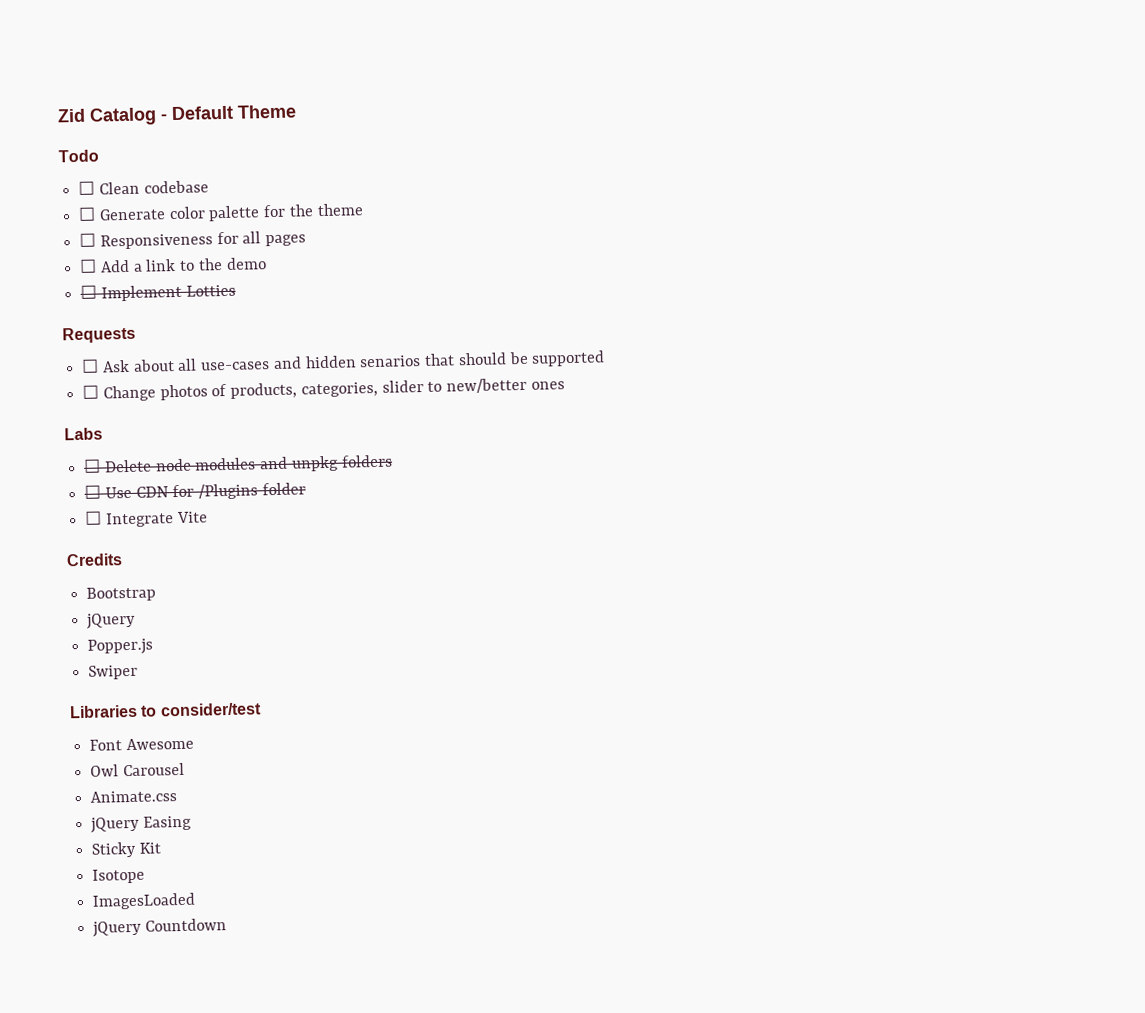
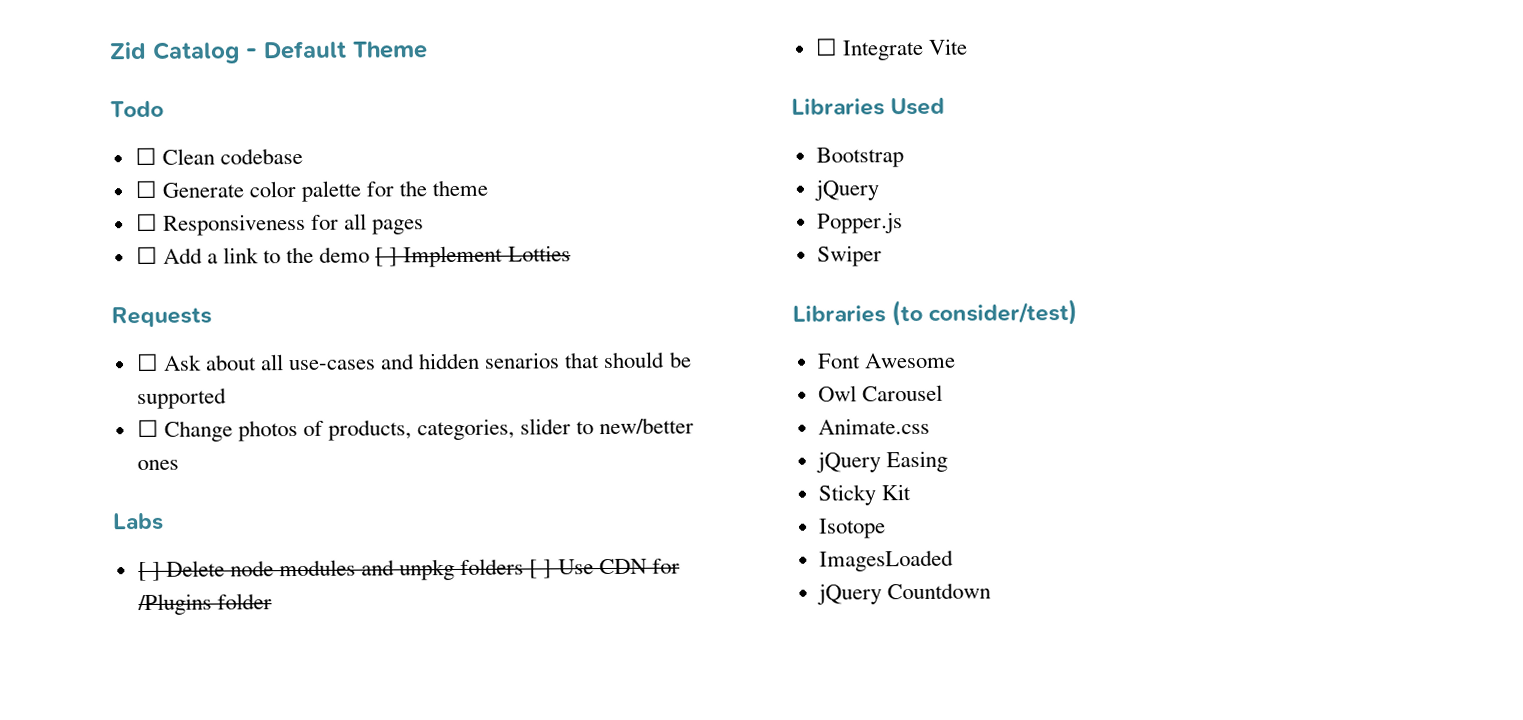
- ☐ Add a link to the demo
- ☐ Implement Lotties
+ ☐ Add a link to the demo [ ] Implement Lotties
- ☐ Delete node modules and unpkg folders
- ☐ Use CDN for /Plugins folder
+ [ ] Delete node modules and unpkg folders [ ] Use CDN for /Plugins folder
- Credits
+ Libraries Used
- Libraries to consider/test
+ Libraries (to consider/test)

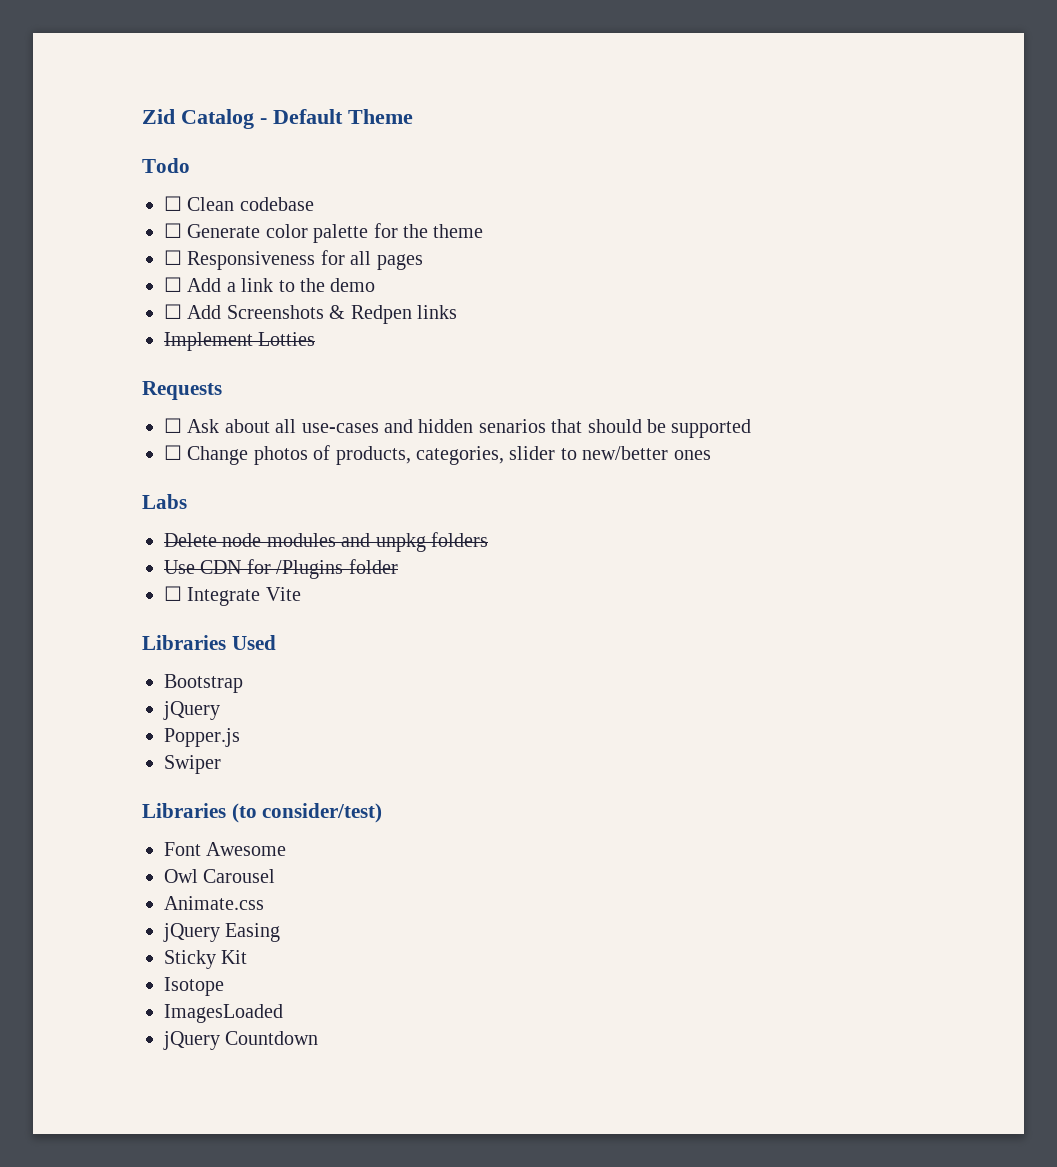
- ☐ Add a link to the demo [ ] Implement Lotties
+ ☐ Add a link to the demo
+ ☐ Add Screenshots & Redpen links
+ Implement Lotties
- [ ] Delete node modules and unpkg folders [ ] Use CDN for /Plugins folder
+ Delete node modules and unpkg folders
+ Use CDN for /Plugins folder

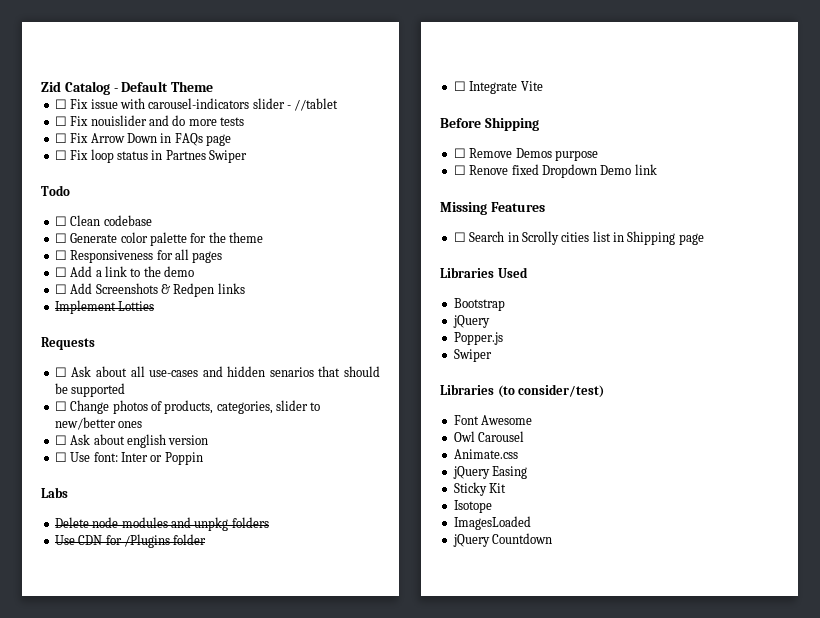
+ ☐ Fix issue with carousel-indicators slider - //tablet
+ ☐ Fix nouislider and do more tests
+ ☐ Fix Arrow Down in FAQs page
+ ☐ Fix loop status in Partnes Swiper
+ ☐ Ask about english version
+ ☐ Use font: Inter or Poppin
+ Before Shipping
+ ☐ Remove Demos purpose
+ ☐ Renove fixed Dropdown Demo link
+ Missing Features
+ ☐ Search in Scrolly cities list in Shipping page

